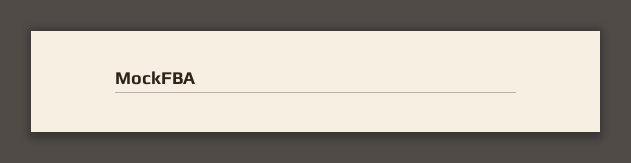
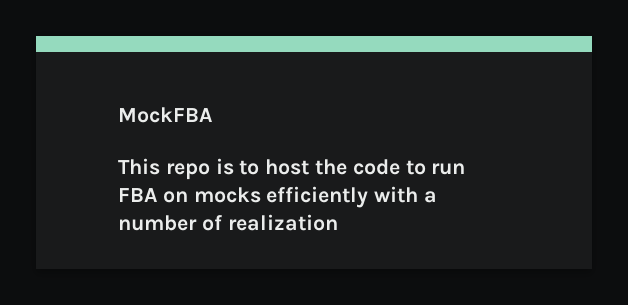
+ This repo is to host the code to run FBA on mocks efficiently with a number of realization

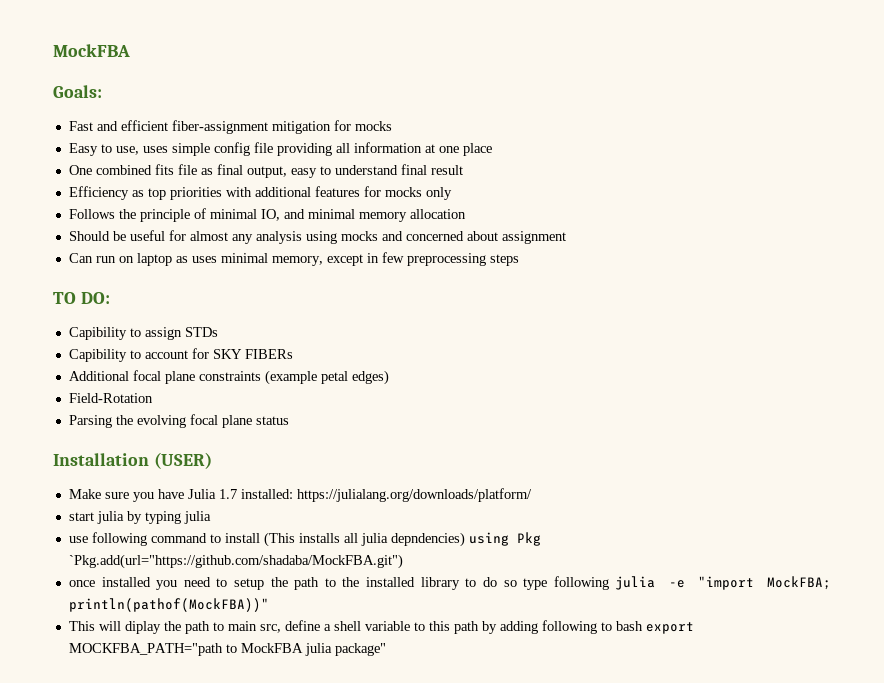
- This repo is to host the code to run FBA on mocks efficiently with a number of realization
+ Goals:
+ Fast and efficient fiber-assignment mitigation for mocks
+ Easy to use, uses simple config file providing all information at one place
+ One combined fits file as final output, easy to understand final result
+ Efficiency as top priorities with additional features for mocks only
+ Follows the principle of minimal IO, and minimal memory allocation
+ Should be useful for almost any analysis using mocks and concerned about assignment
+ Can run on laptop as uses minimal memory, except in few preprocessing steps
+ TO DO:
+ Capibility to assign STDs
+ Capibility to account for SKY FIBERs
+ Additional focal plane constraints (example petal edges)
+ Field-Rotation
+ Parsing the evolving focal plane status
+ Installation (USER)
+ Make sure you have Julia 1.7 installed: https://julialang.org/downloads/platform/
+ start julia by typing julia
+ use following command to install (This installs all julia depndencies) using Pkg `Pkg.add(url="https://github.com/shadaba/MockFBA.git")
+ once installed you need to setup the path to the installed library to do so type following julia -e "import MockFBA; println(pathof(MockFBA))"
+ This will diplay the path to main src, define a shell variable to this path by adding following to bash export MOCKFBA_PATH="path to MockFBA julia package"

